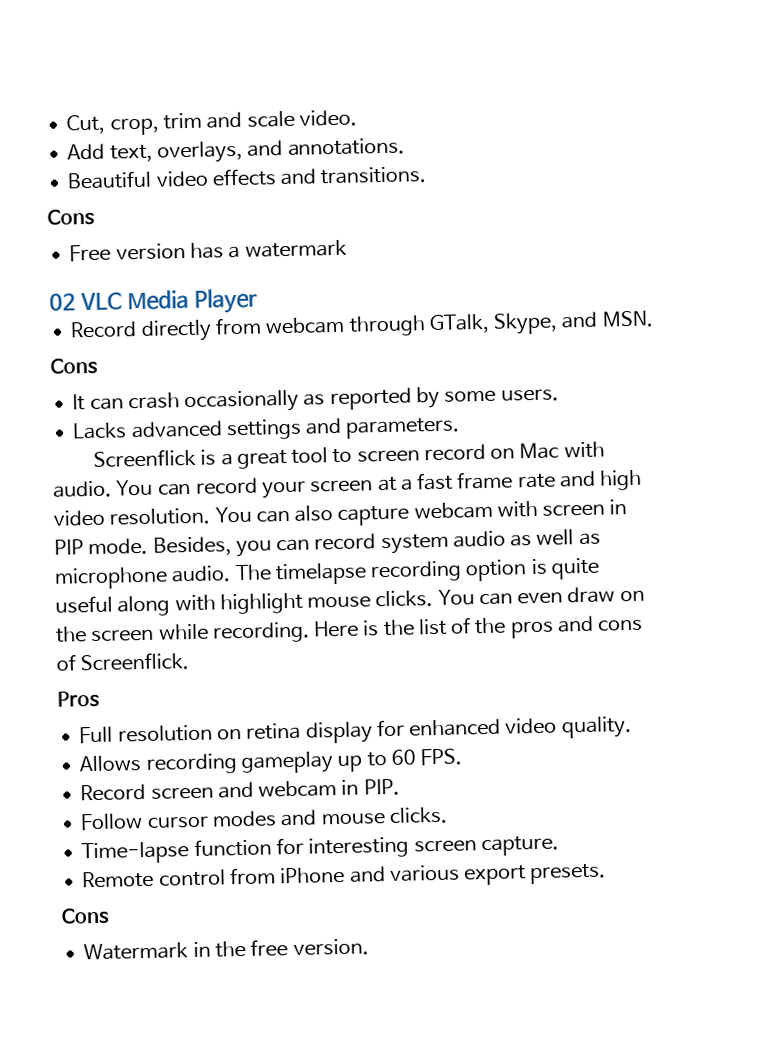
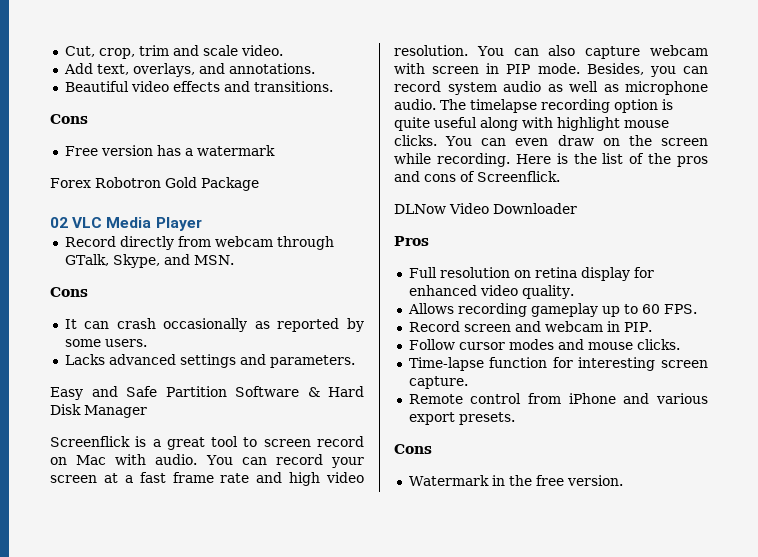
+ Forex Robotron Gold Package
+ Easy and Safe Partition Software & Hard Disk Manager
+ DLNow Video Downloader

